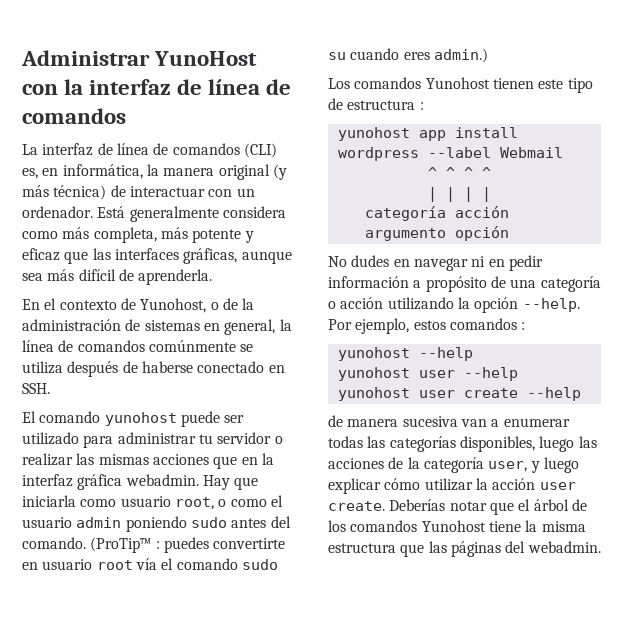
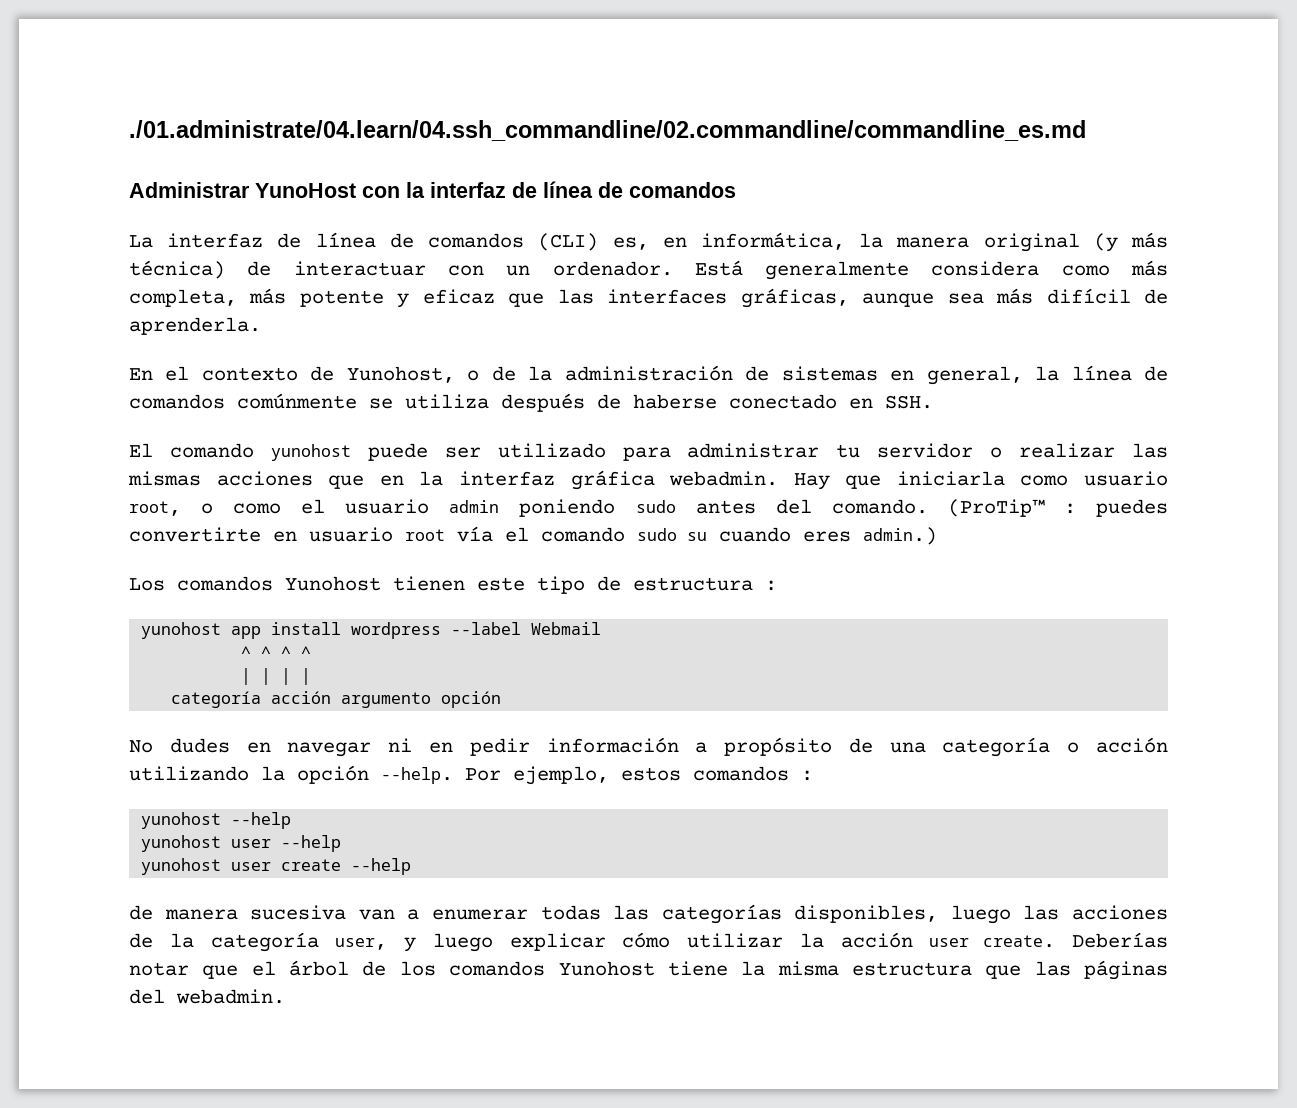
+ ./01.administrate/04.learn/04.ssh_commandline/02.commandline/commandline_es.md

